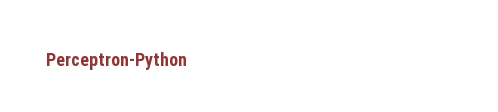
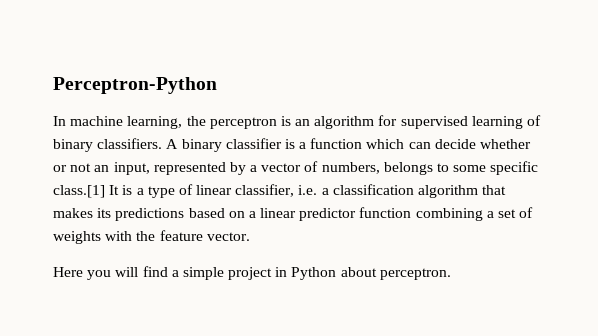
+ In machine learning, the perceptron is an algorithm for supervised learning of binary classifiers. A binary classifier is a function which can decide whether or not an input, represented by a vector of numbers, belongs to some specific class.[1] It is a type of linear classifier, i.e. a classification algorithm that makes its predictions based on a linear predictor function combining a set of weights with the feature vector.
+ Here you will find a simple project in Python about perceptron.

